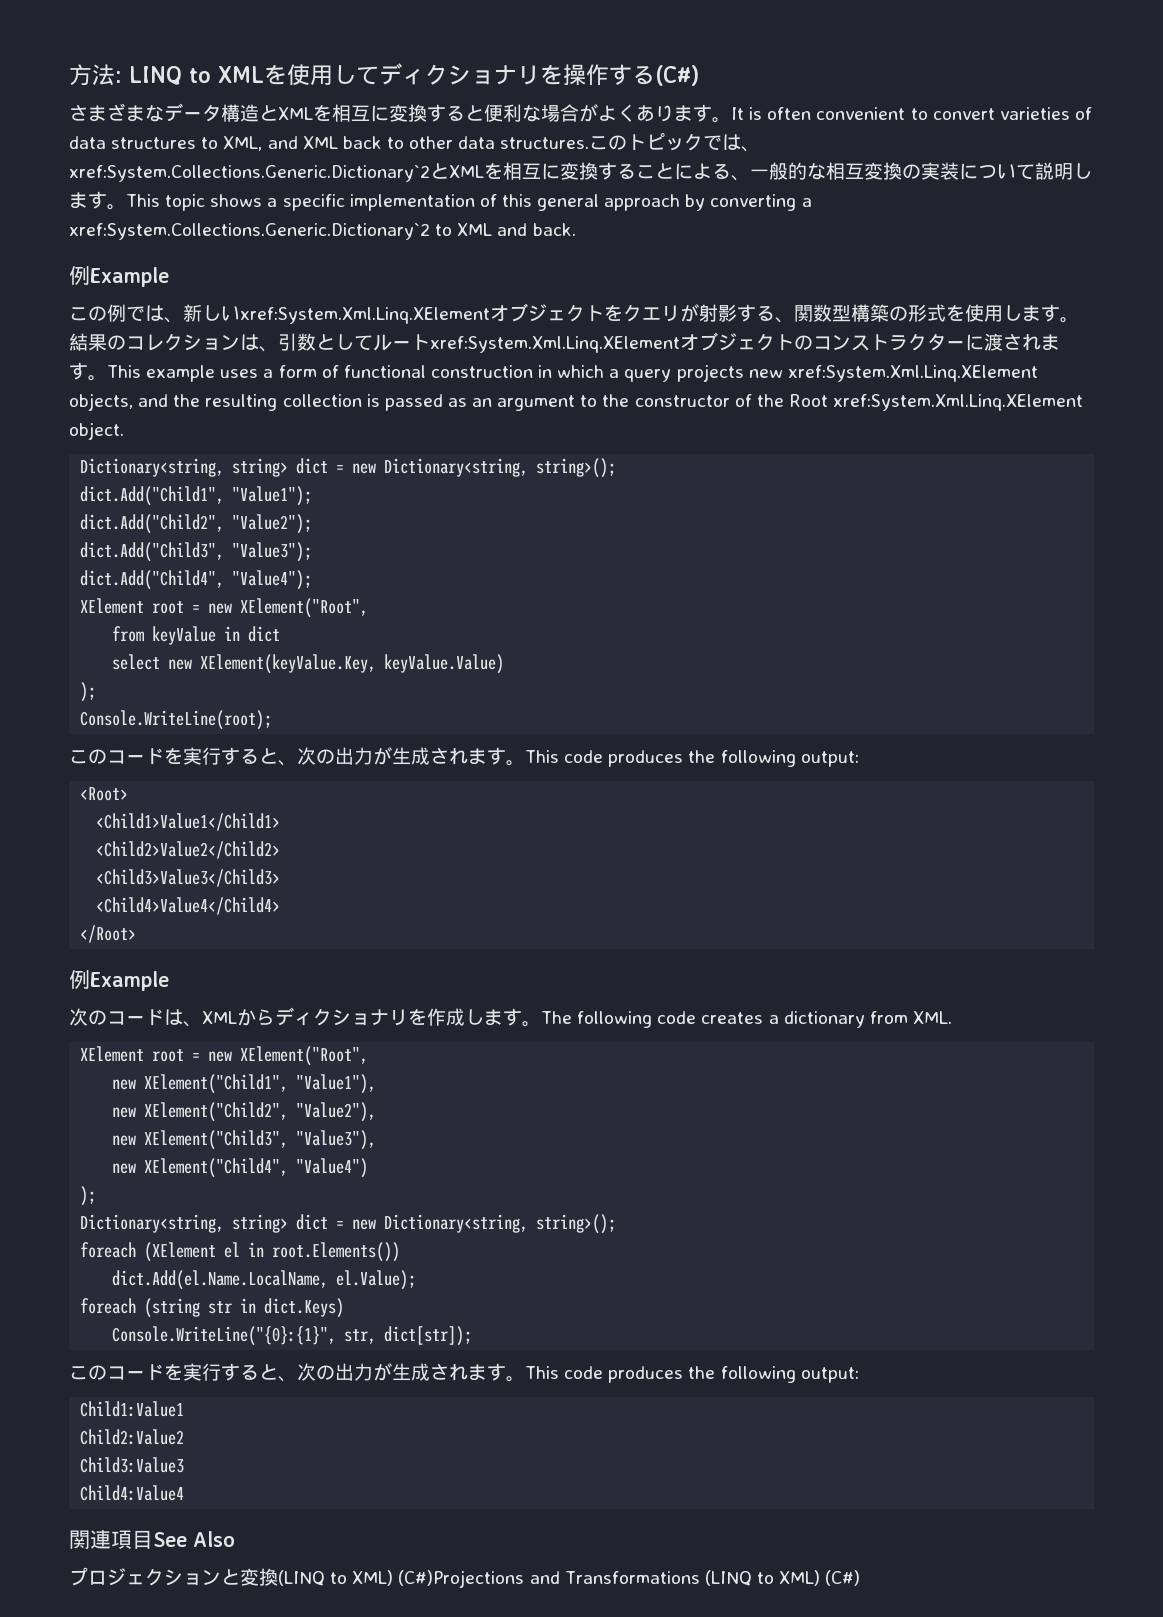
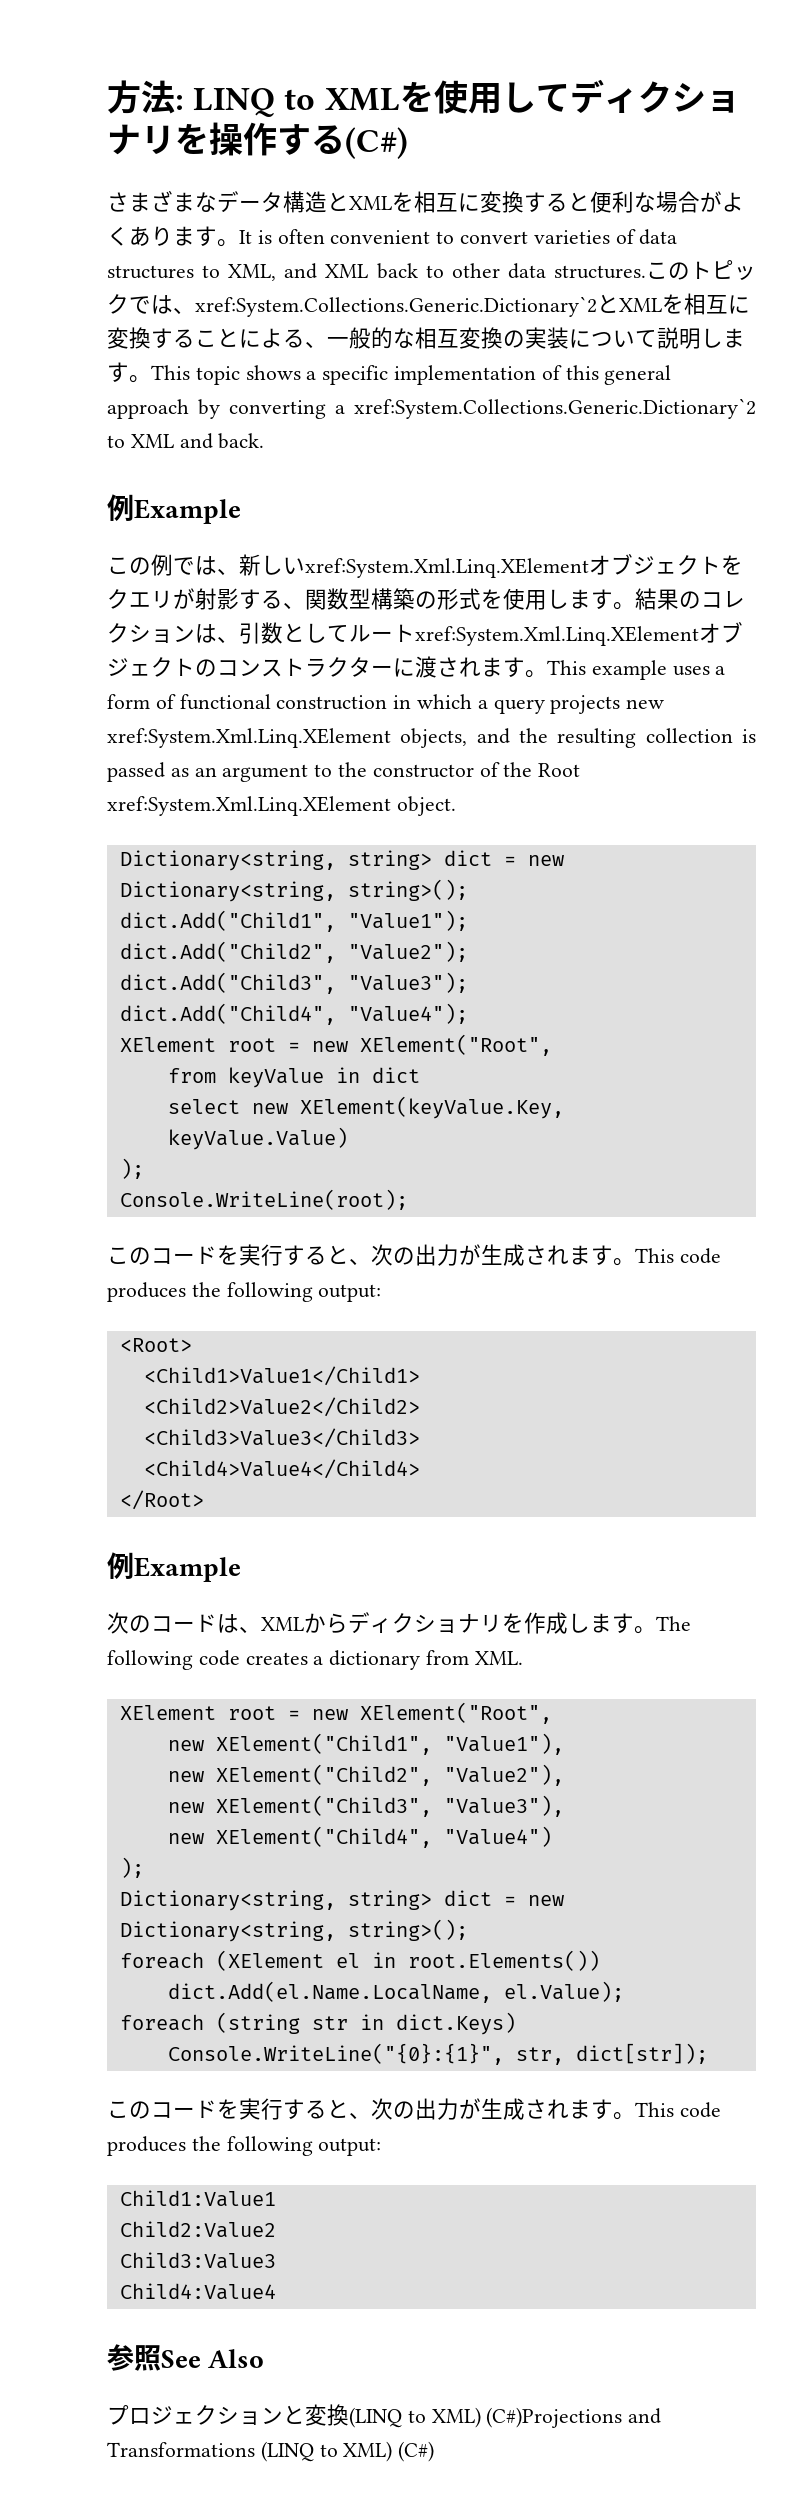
- 関連項目See Also
+ 参照See Also

